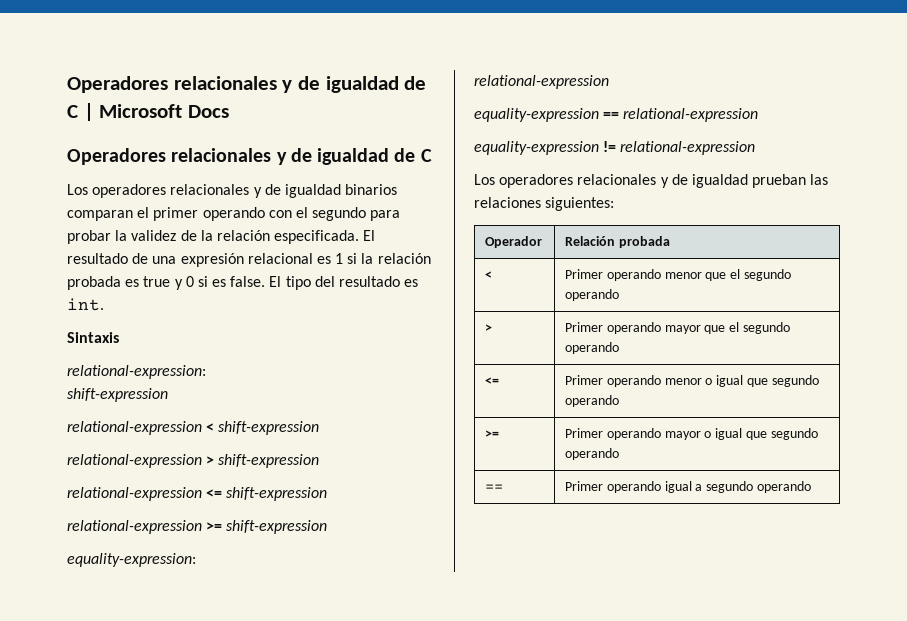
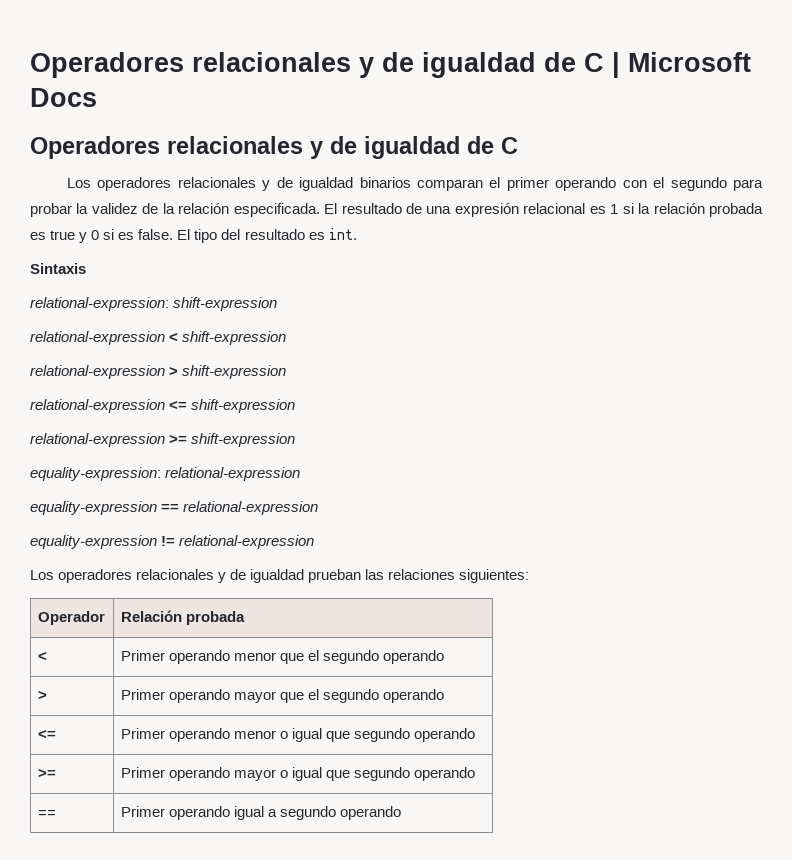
- relational-expression:
- shift-expression
+ relational-expression: shift-expression
- equality-expression:
- relational-expression
+ equality-expression: relational-expression

